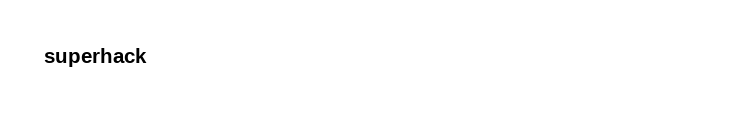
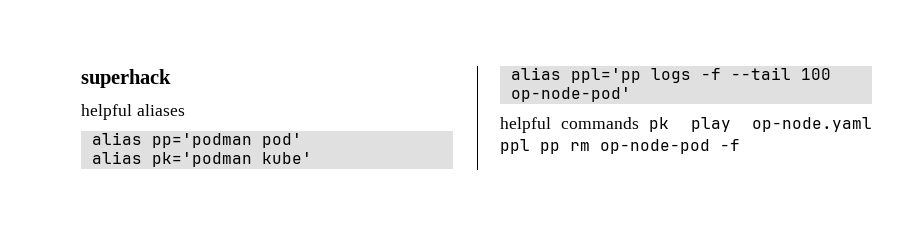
+ helpful aliases
+ alias pp='podman pod'
+ alias pk='podman kube'
+ alias ppl='pp logs -f --tail 100 op-node-pod'
+ helpful commands pk play op-node.yaml ppl pp rm op-node-pod -f

